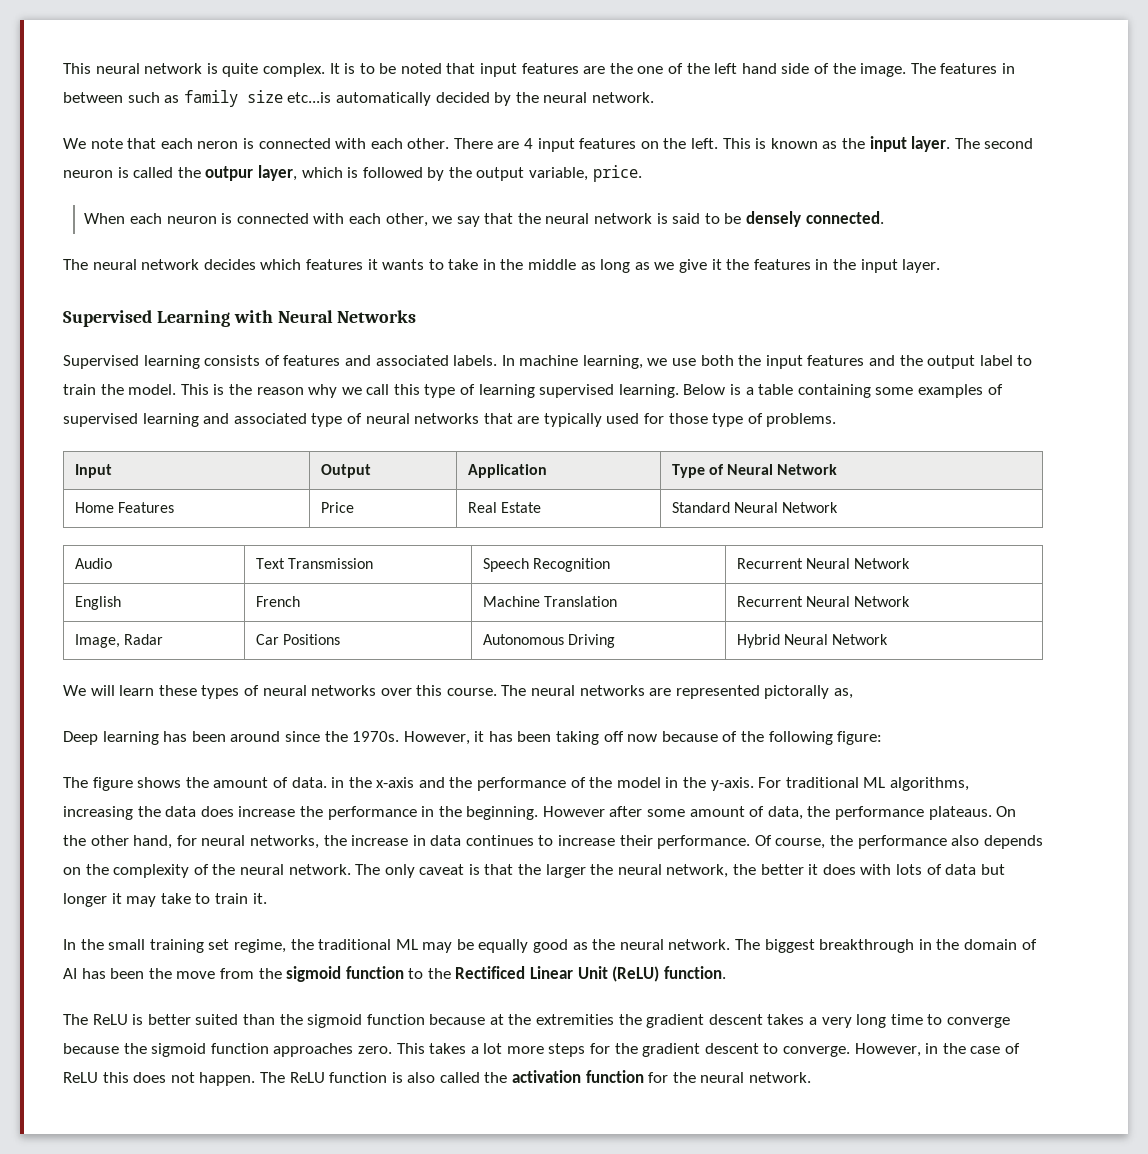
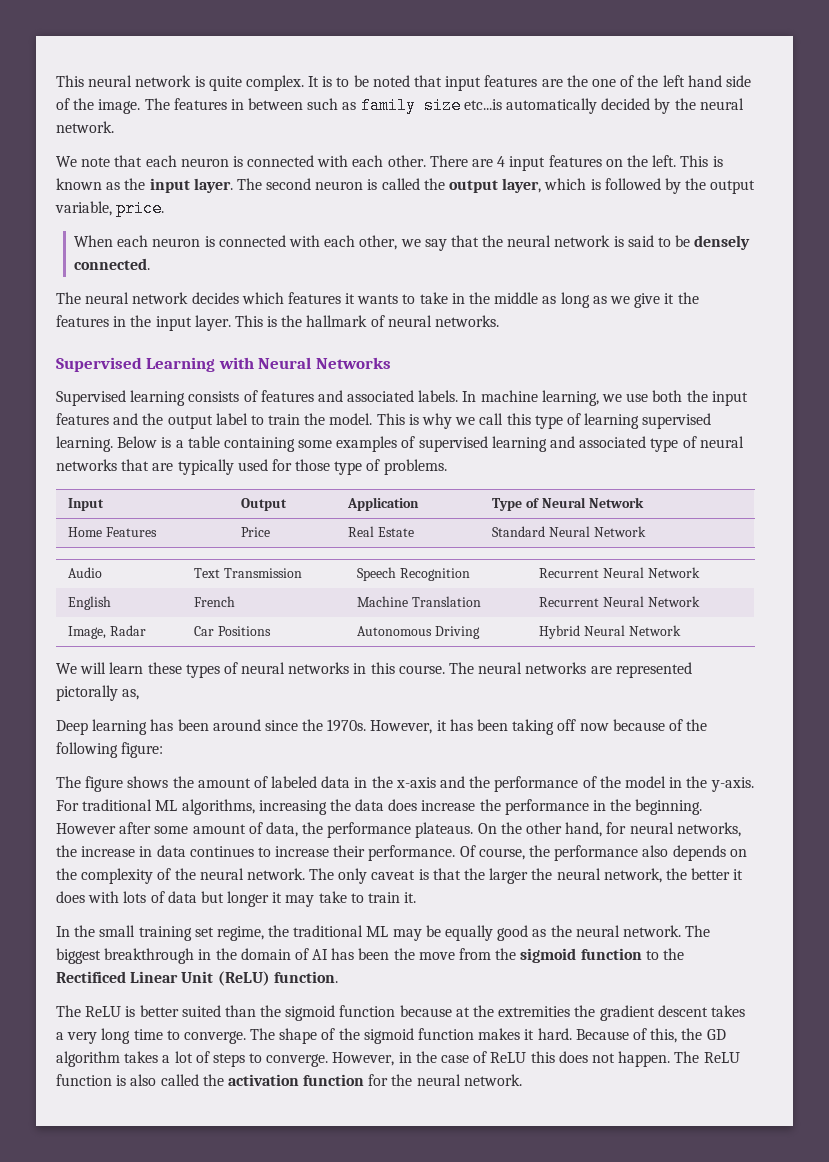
- We note that each neron is connected with each other.
+ We note that each neuron is connected with each other.
- The second neuron is called the outpur layer, which is followed by the output variable, price.
+ The second neuron is called the output layer, which is followed by the output variable, price.
+ This is the hallmark of neural networks.
- This is the reason why we call this type of learning supervised learning.
+ This is why we call this type of learning supervised learning.
- We will learn these types of neural networks over this course.
+ We will learn these types of neural networks in this course.
- The figure shows the amount of data. in the x-axis and the performance of the model in the y-axis.
+ The figure shows the amount of labeled data in the x-axis and the performance of the model in the y-axis.
- The ReLU is better suited than the sigmoid function because at the extremities the gradient descent takes a very long time to converge because the sigmoid function approaches zero. This takes a lot more steps for the gradient descent to converge.
+ The ReLU is better suited than the sigmoid function because at the extremities the gradient descent takes a very long time to converge. The shape of the sigmoid function makes it hard. Because of this, the GD algorithm takes a lot of steps to converge.

